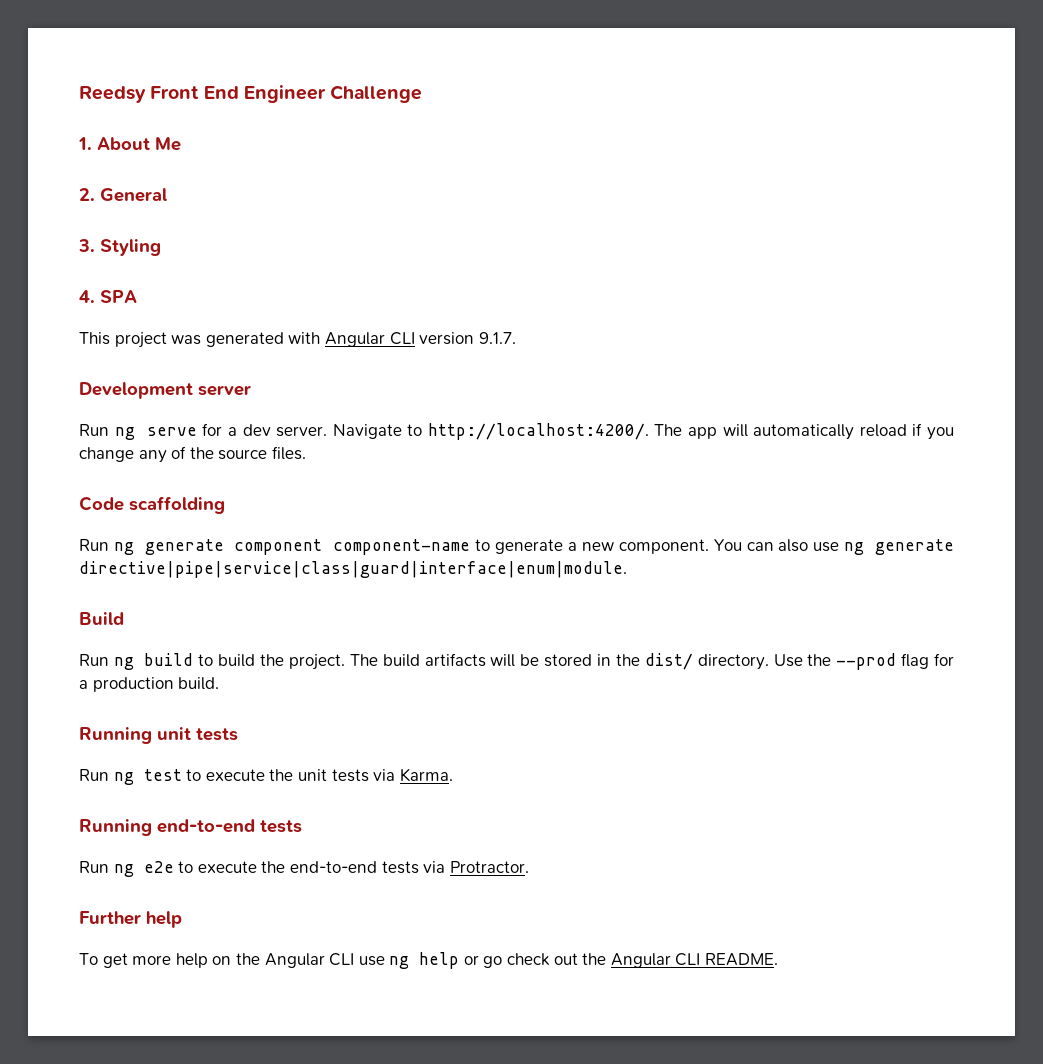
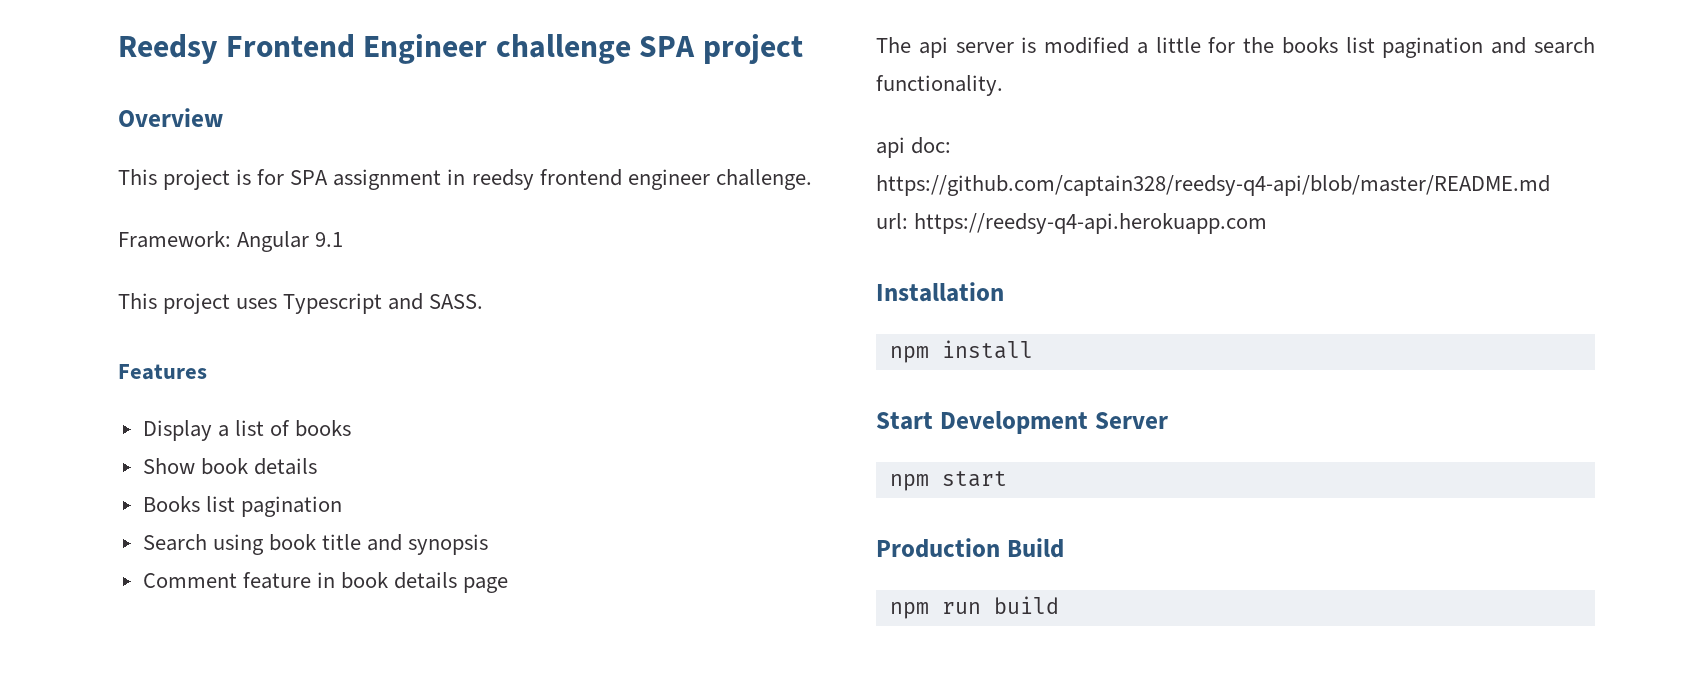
- Reedsy Front End Engineer Challenge
- 1. About Me
- 2. General
- 3. Styling
- 4. SPA
- This project was generated with Angular CLI version 9.1.7.
- Development server
- Run ng serve for a dev server. Navigate to http://localhost:4200/. The app will automatically reload if you change any of the source files.
- Code scaffolding
- Run ng generate component component-name to generate a new component. You can also use ng generate directive|pipe|service|class|guard|interface|enum|module.
- Build
- Run ng build to build the project. The build artifacts will be stored in the dist/ directory. Use the --prod flag for a production build.
- Running unit tests
- Run ng test to execute the unit tests via Karma.
- Running end-to-end tests
- Run ng e2e to execute the end-to-end tests via Protractor.
- Further help
- To get more help on the Angular CLI use ng help or go check out the Angular CLI README.
+ Reedsy Frontend Engineer challenge SPA project
+ Overview
+ This project is for SPA assignment in reedsy frontend engineer challenge.
+ Framework: Angular 9.1
+ This project uses Typescript and SASS.
+ Features
+ Display a list of books
+ Show book details
+ Books list pagination
+ Search using book title and synopsis
+ Comment feature in book details page
+ The api server is modified a little for the books list pagination and search functionality.
+ api doc: https://github.com/captain328/reedsy-q4-api/blob/master/README.md
+ url: https://reedsy-q4-api.herokuapp.com
+ Installation
+ npm install
+ Start Development Server
+ npm start
+ Production Build
+ npm run build

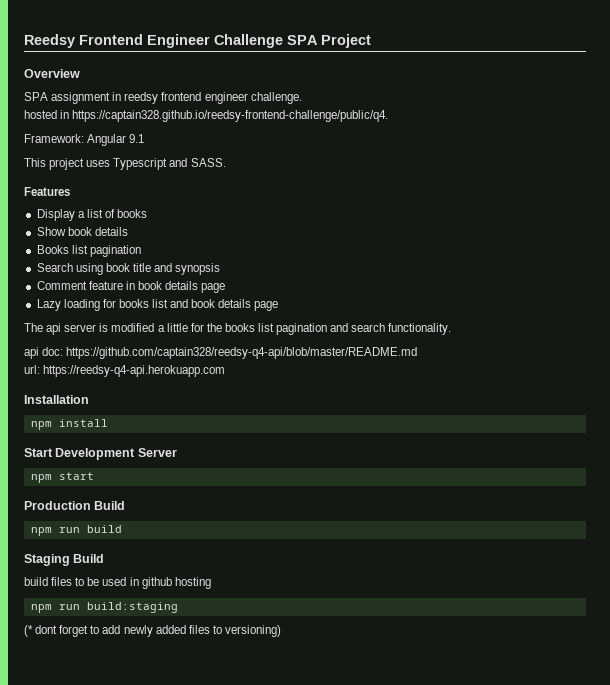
- Reedsy Frontend Engineer challenge SPA project
+ Reedsy Frontend Engineer Challenge SPA Project
  Overview
- This project is for SPA assignment in reedsy frontend engineer challenge.
+ SPA assignment in reedsy frontend engineer challenge.
+ hosted in https://captain328.github.io/reedsy-frontend-challenge/public/q4.
+ Lazy loading for books list and book details page
+ Staging Build
+ build files to be used in github hosting
+ npm run build:staging
+ (* dont forget to add newly added files to versioning)

